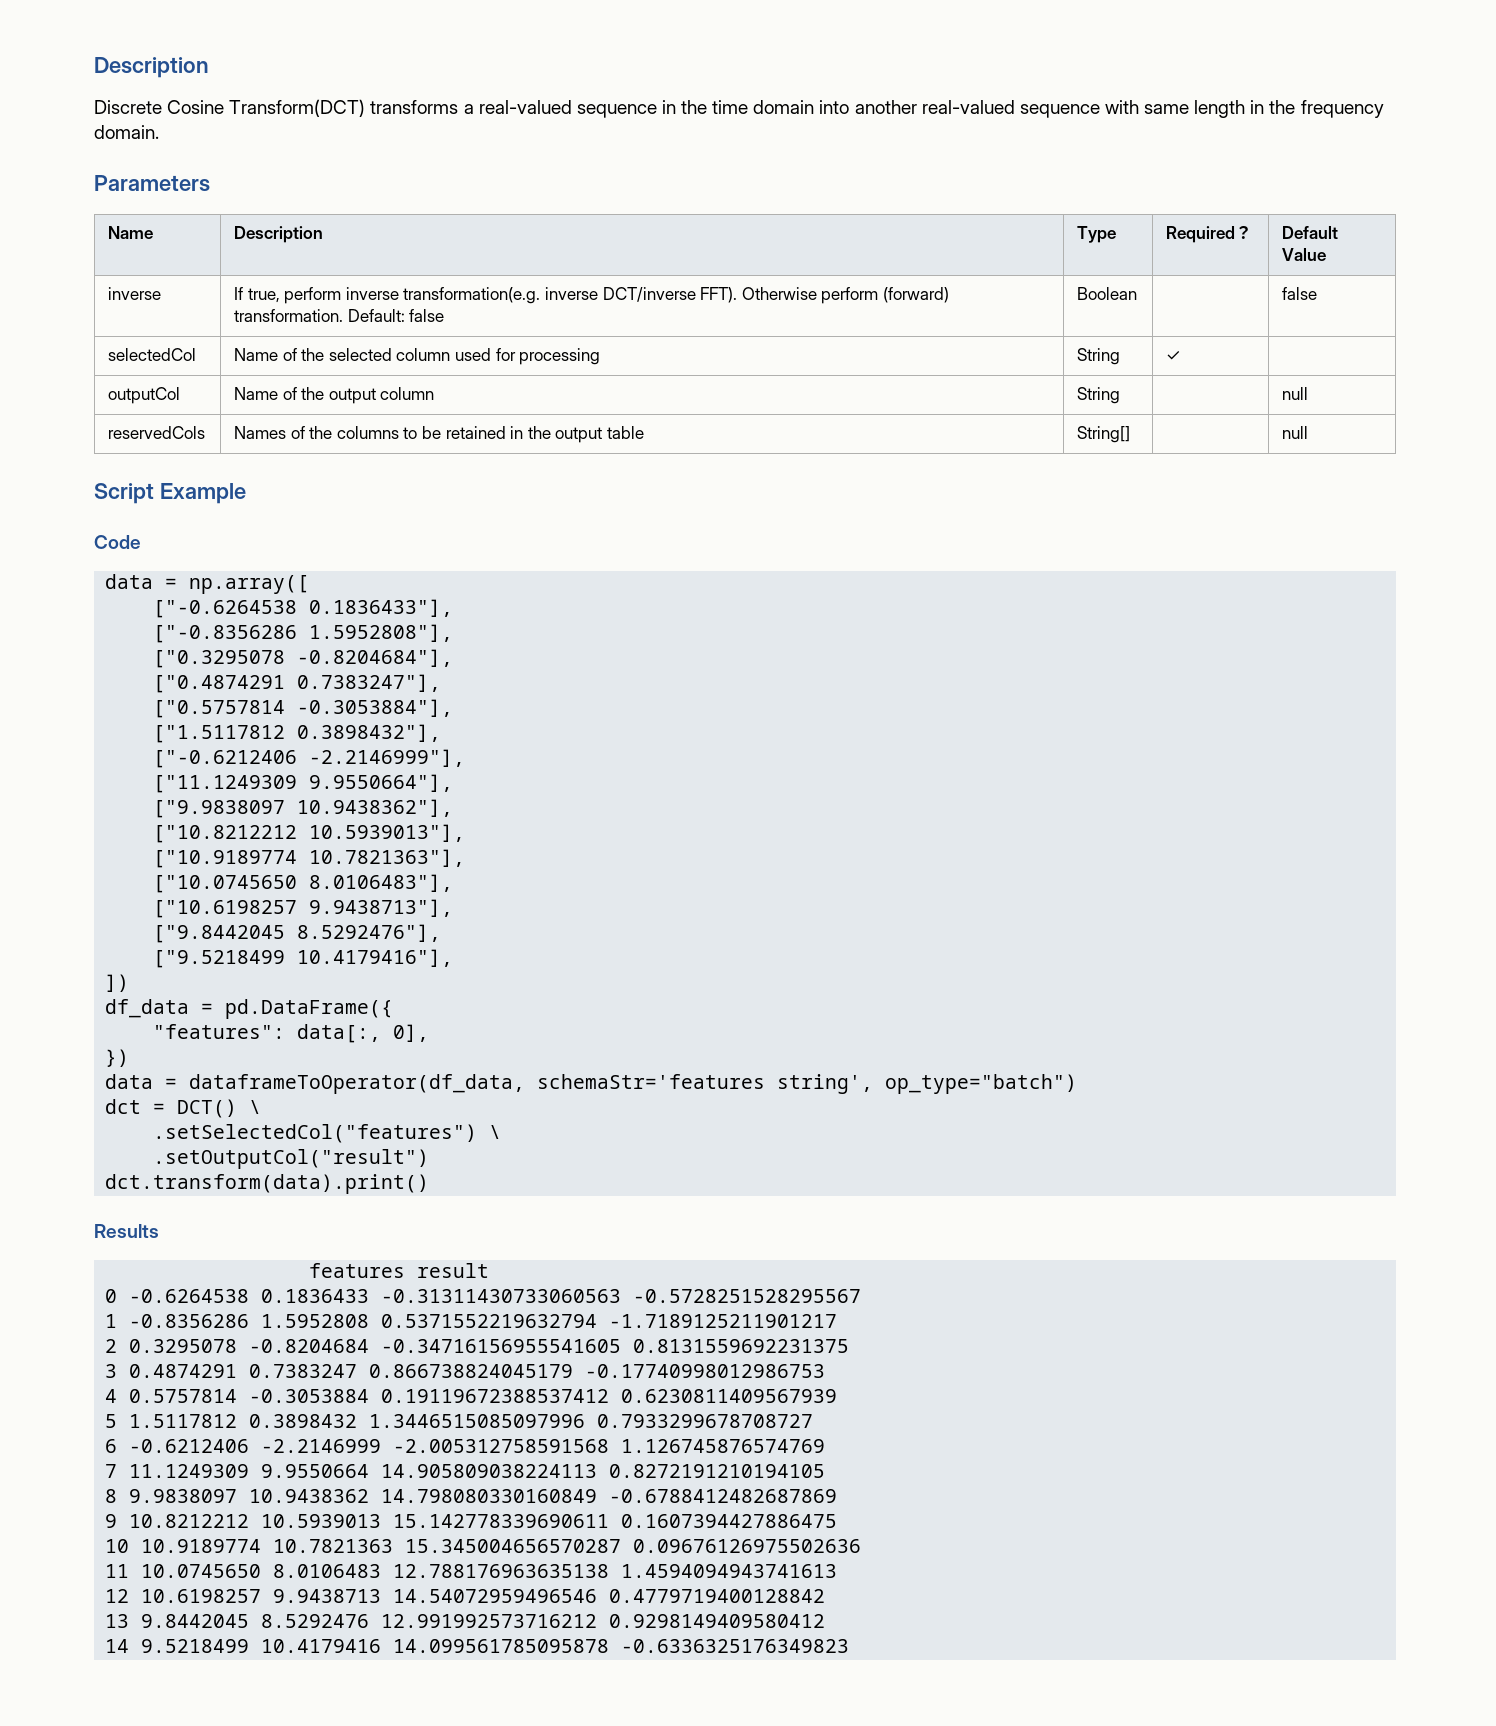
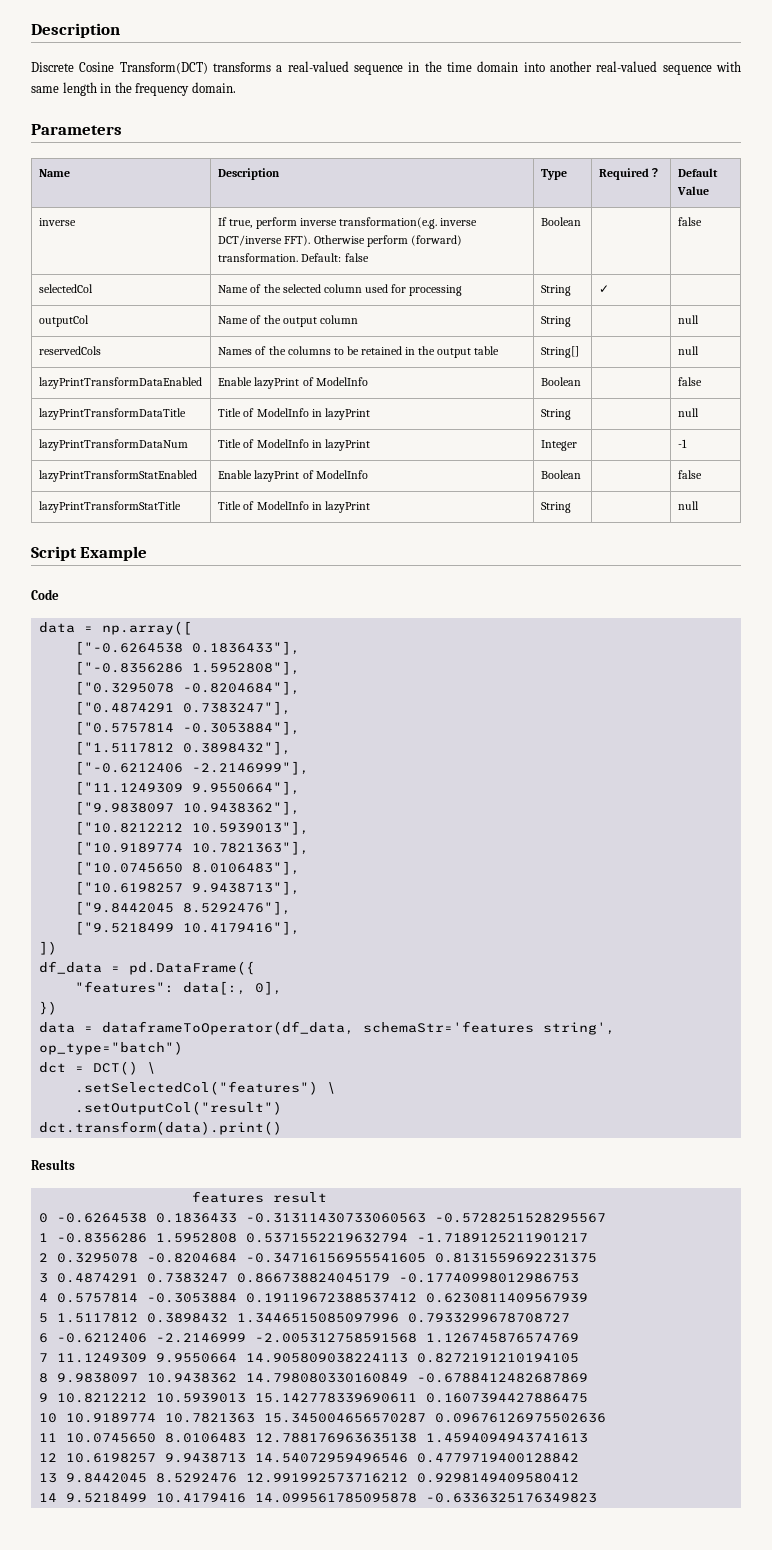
+ lazyPrintTransformDataEnabled | Enable lazyPrint of ModelInfo | Boolean | | false
+ lazyPrintTransformDataTitle | Title of ModelInfo in lazyPrint | String | | null
+ lazyPrintTransformDataNum | Title of ModelInfo in lazyPrint | Integer | | -1
+ lazyPrintTransformStatEnabled | Enable lazyPrint of ModelInfo | Boolean | | false
+ lazyPrintTransformStatTitle | Title of ModelInfo in lazyPrint | String | | null

